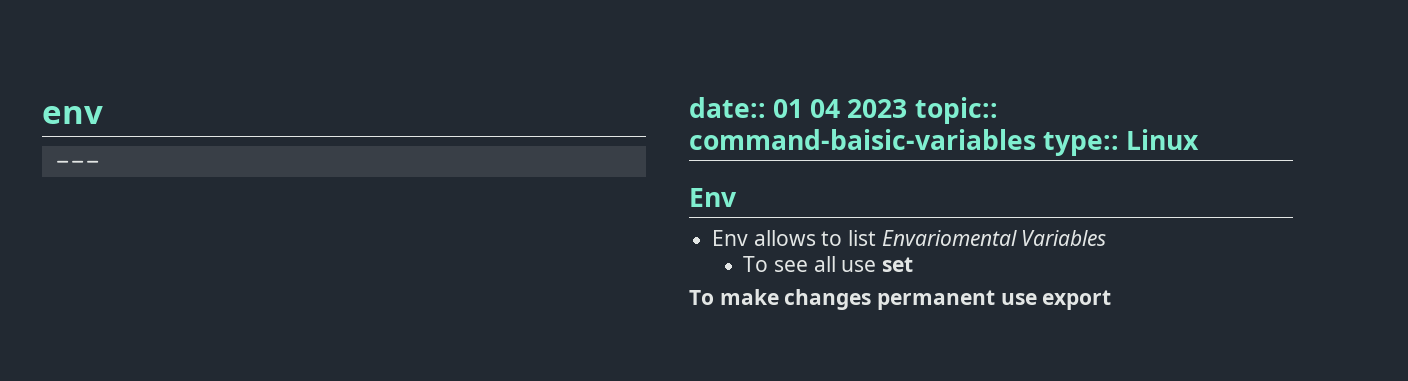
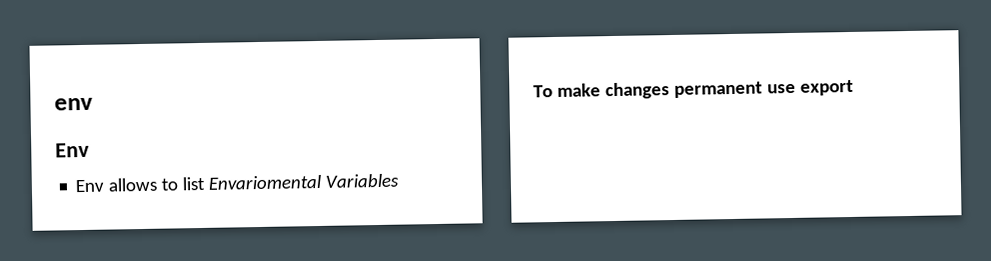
- ---
- date:: 01 04 2023 topic:: command-baisic-variables type:: Linux
- To see all use set

